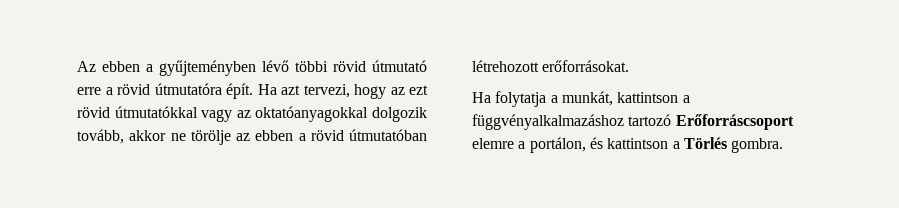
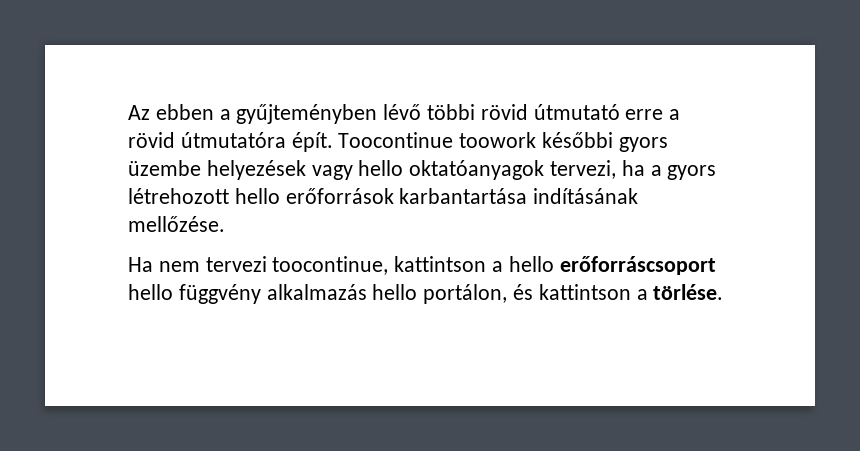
- Ha azt tervezi, hogy az ezt rövid útmutatókkal vagy az oktatóanyagokkal dolgozik tovább, akkor ne törölje az ebben a rövid útmutatóban létrehozott erőforrásokat.
- Ha folytatja a munkát, kattintson a függvényalkalmazáshoz tartozó Erőforráscsoport elemre a portálon, és kattintson a Törlés gombra.
+ Toocontinue toowork későbbi gyors üzembe helyezések vagy hello oktatóanyagok tervezi, ha a gyors létrehozott hello erőforrások karbantartása indításának mellőzése.
+ Ha nem tervezi toocontinue, kattintson a hello erőforráscsoport hello függvény alkalmazás hello portálon, és kattintson a törlése.

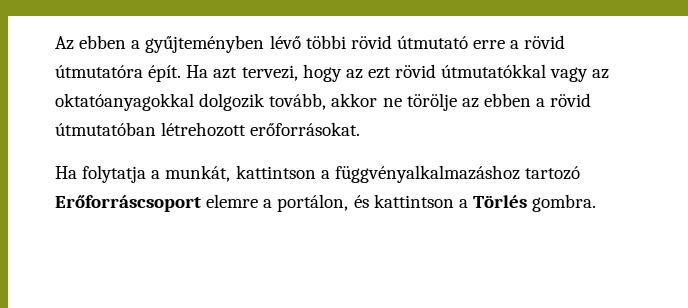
- Toocontinue toowork későbbi gyors üzembe helyezések vagy hello oktatóanyagok tervezi, ha a gyors létrehozott hello erőforrások karbantartása indításának mellőzése.
- Ha nem tervezi toocontinue, kattintson a hello erőforráscsoport hello függvény alkalmazás hello portálon, és kattintson a törlése.
+ Ha azt tervezi, hogy az ezt rövid útmutatókkal vagy az oktatóanyagokkal dolgozik tovább, akkor ne törölje az ebben a rövid útmutatóban létrehozott erőforrásokat.
+ Ha folytatja a munkát, kattintson a függvényalkalmazáshoz tartozó Erőforráscsoport elemre a portálon, és kattintson a Törlés gombra.

